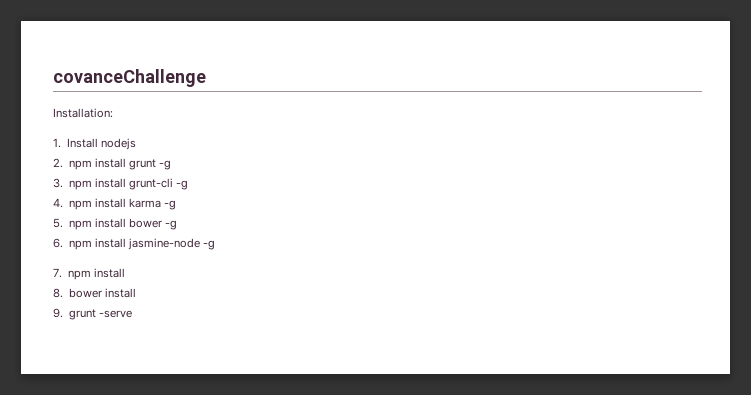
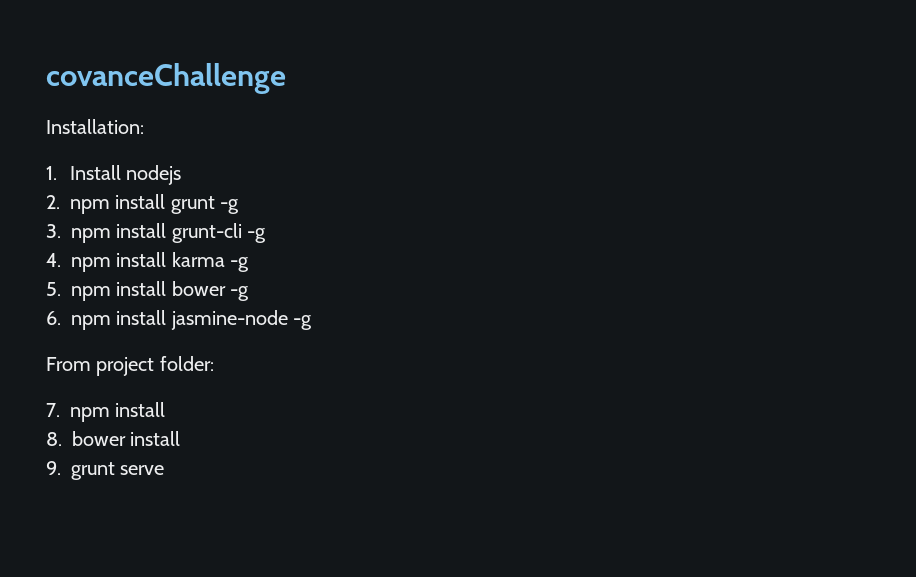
+ From project folder:
- 9. grunt -serve
+ 9. grunt serve

